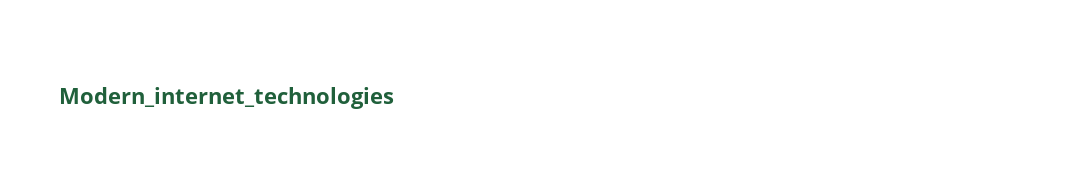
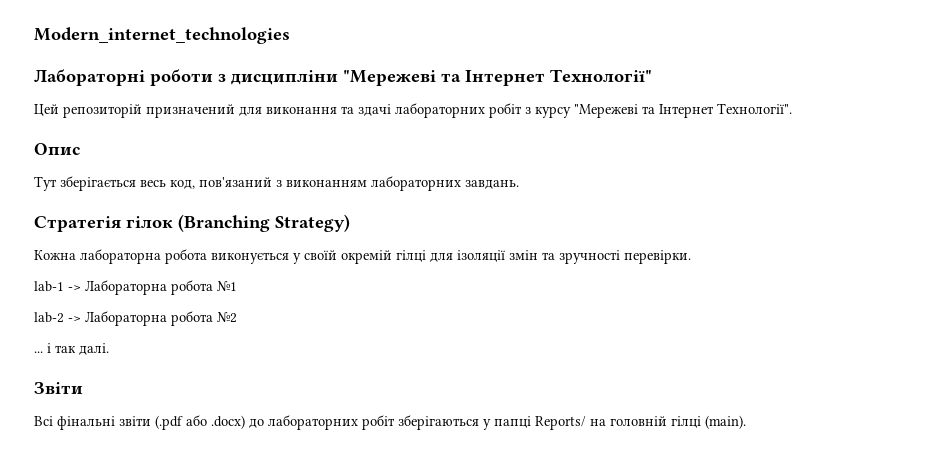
+ Лабораторні роботи з дисципліни "Мережеві та Інтернет Технології"
+ Цей репозиторій призначений для виконання та здачі лабораторних робіт з курсу "Мережеві та Інтернет Технології".
+ Опис
+ Тут зберігається весь код, пов'язаний з виконанням лабораторних завдань.
+ Стратегія гілок (Branching Strategy)
+ Кожна лабораторна робота виконується у своїй окремій гілці для ізоляції змін та зручності перевірки.
+ lab-1 -> Лабораторна робота №1
+ lab-2 -> Лабораторна робота №2
+ ... і так далі.
+ Звіти
+ Всі фінальні звіти (.pdf або .docx) до лабораторних робіт зберігаються у папці Reports/ на головній гілці (main).

